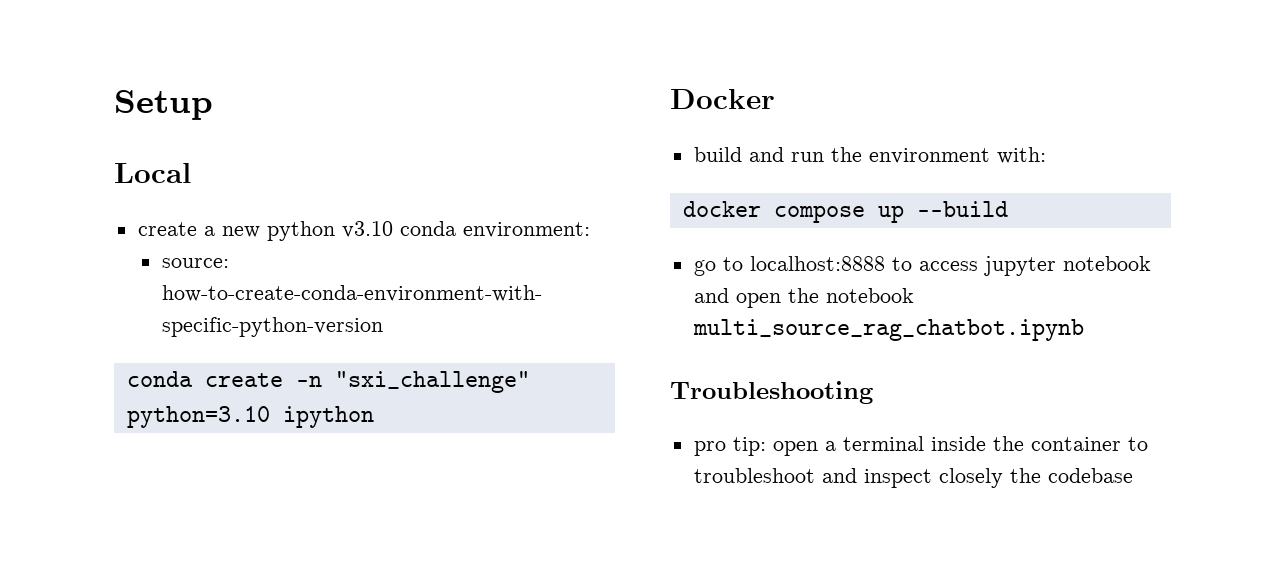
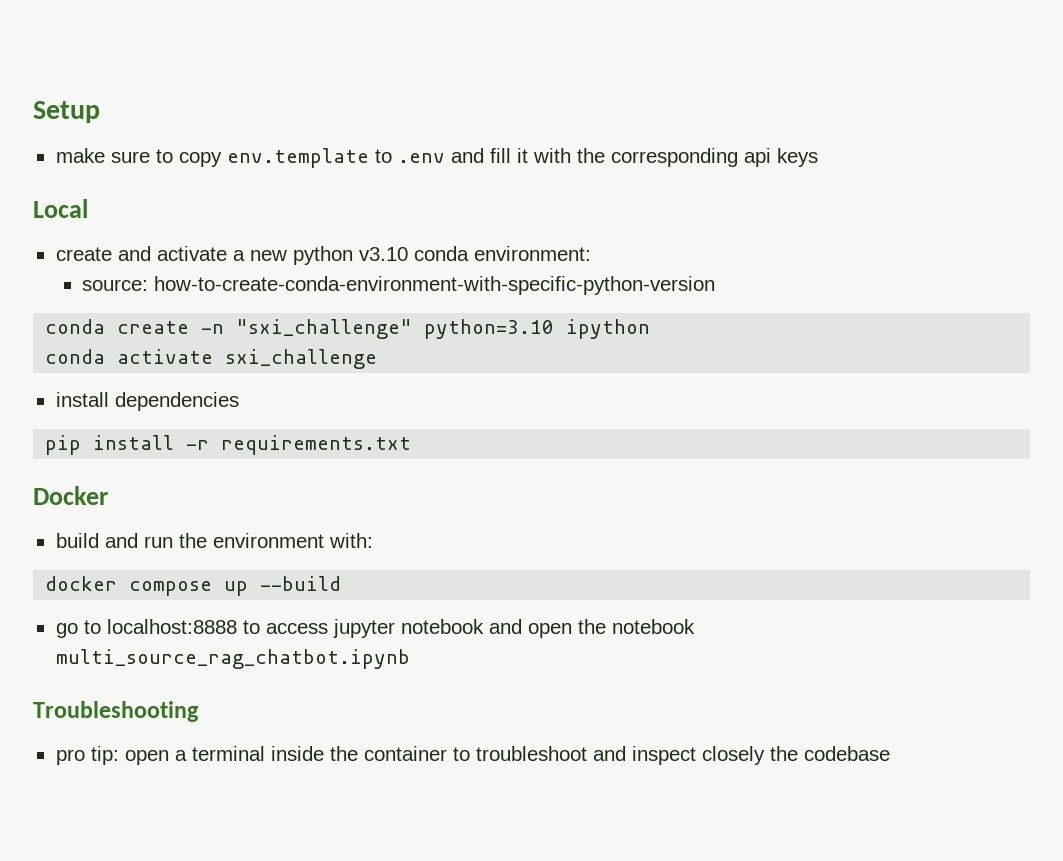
+ make sure to copy env.template to .env and fill it with the corresponding api keys
- create a new python v3.10 conda environment:
+ create and activate a new python v3.10 conda environment:
+ conda activate sxi_challenge
+ install dependencies
+ pip install -r requirements.txt

